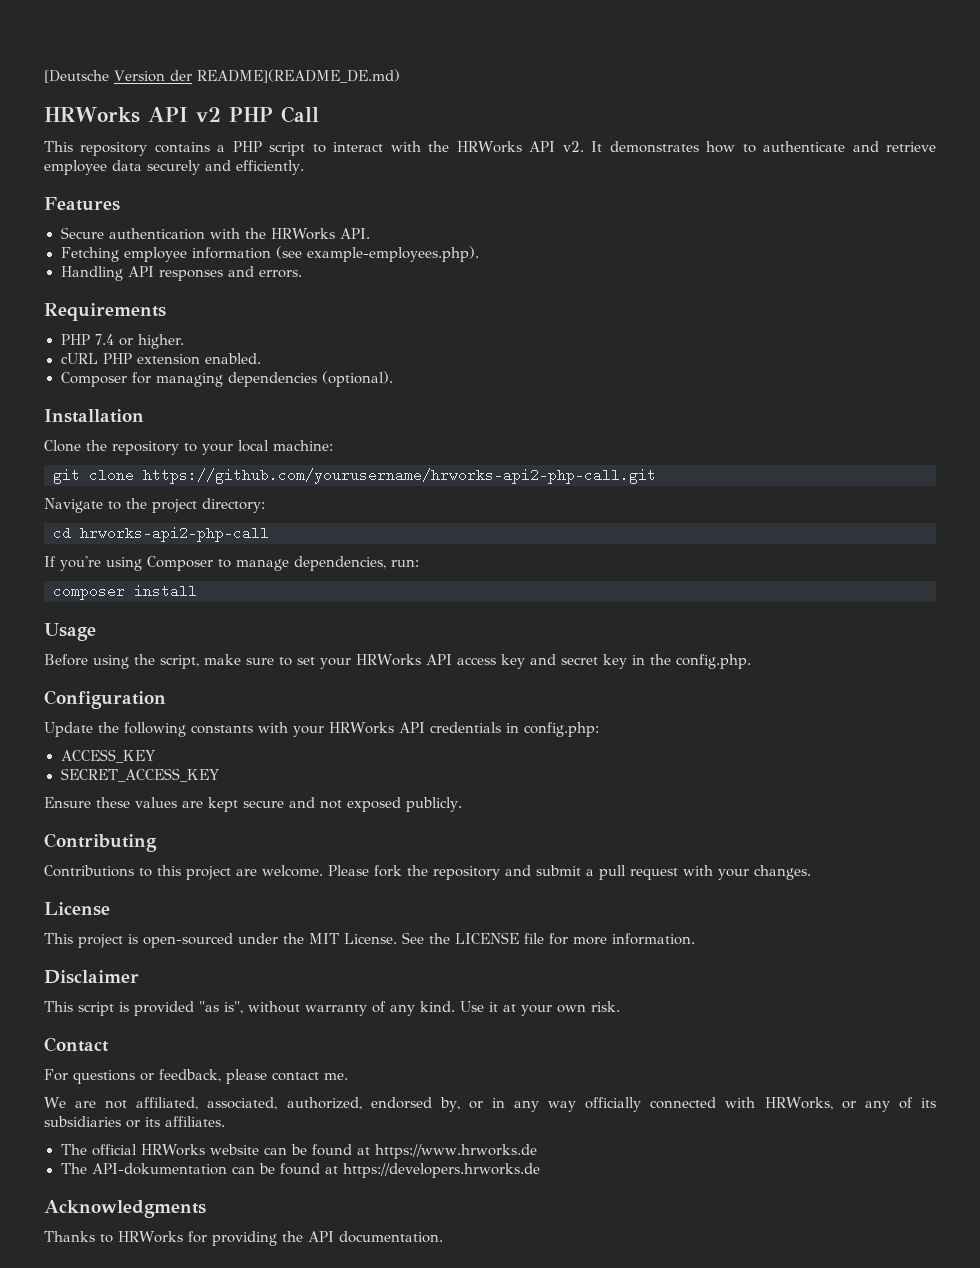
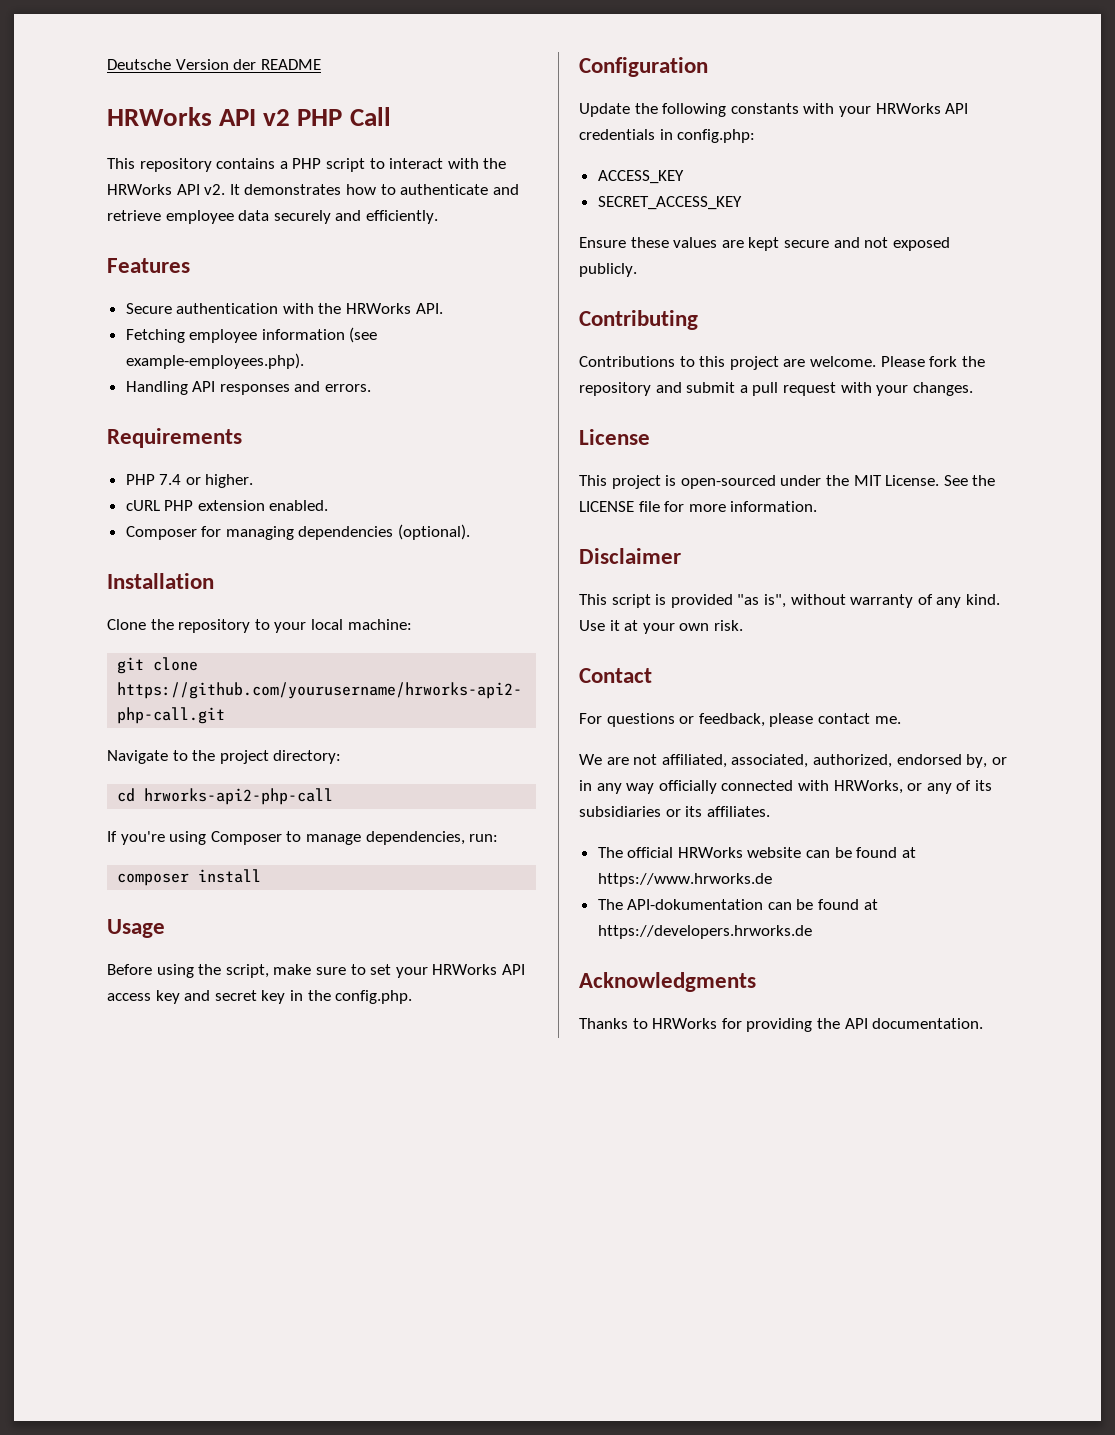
- [Deutsche Version der README](README_DE.md)
+ Deutsche Version der README

